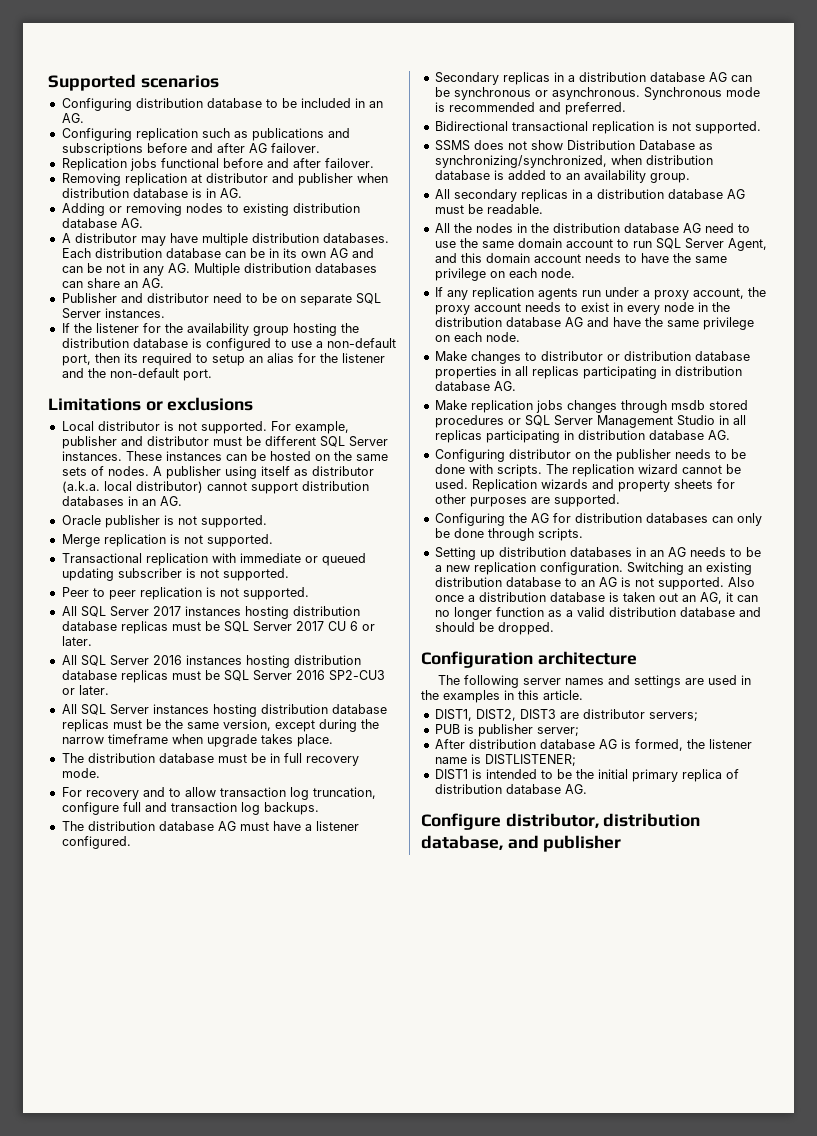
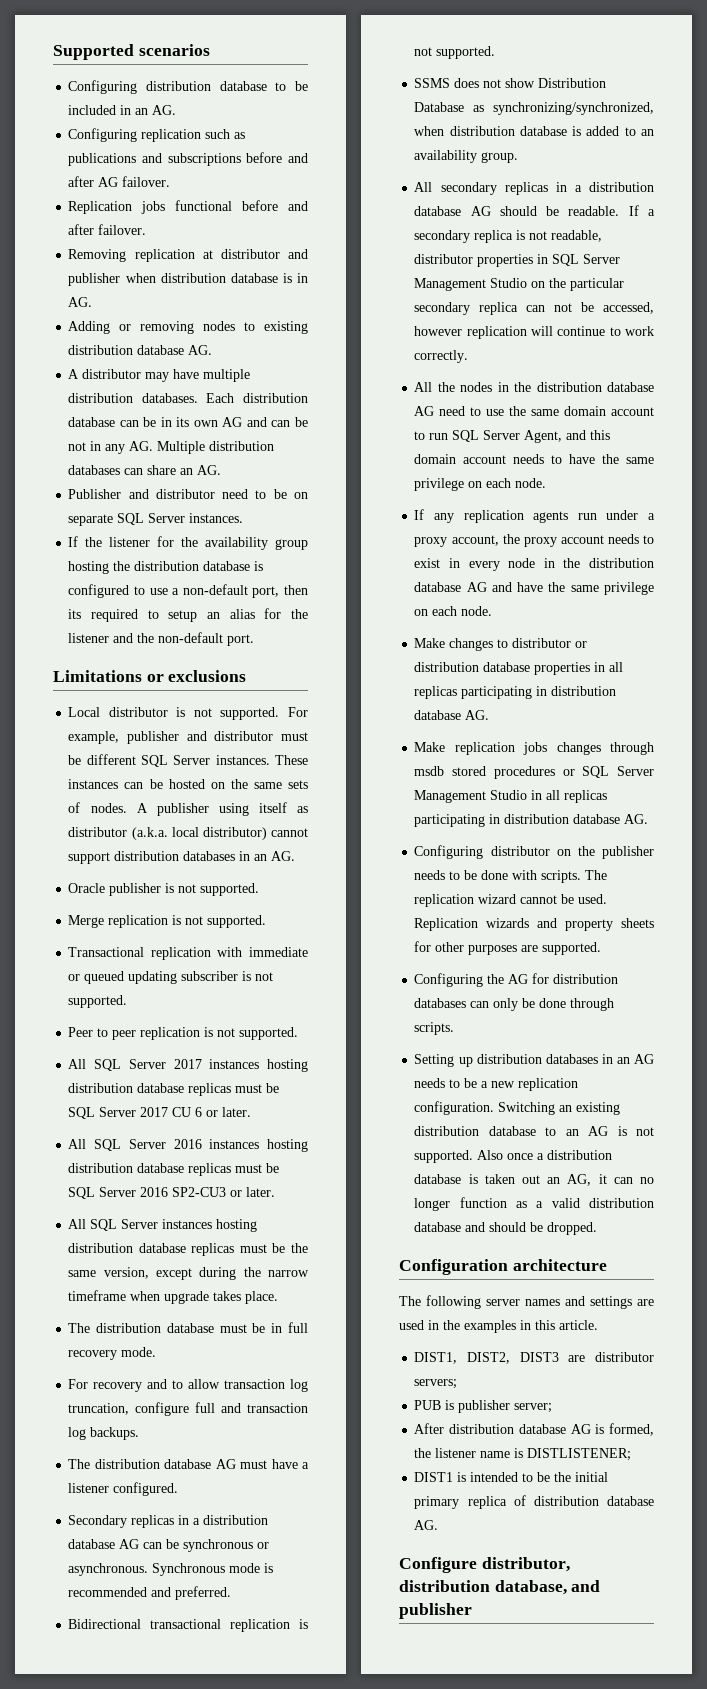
- All secondary replicas in a distribution database AG must be readable.
+ All secondary replicas in a distribution database AG should be readable. If a secondary replica is not readable, distributor properties in SQL Server Management Studio on the particular secondary replica can not be accessed, however replication will continue to work correctly.

